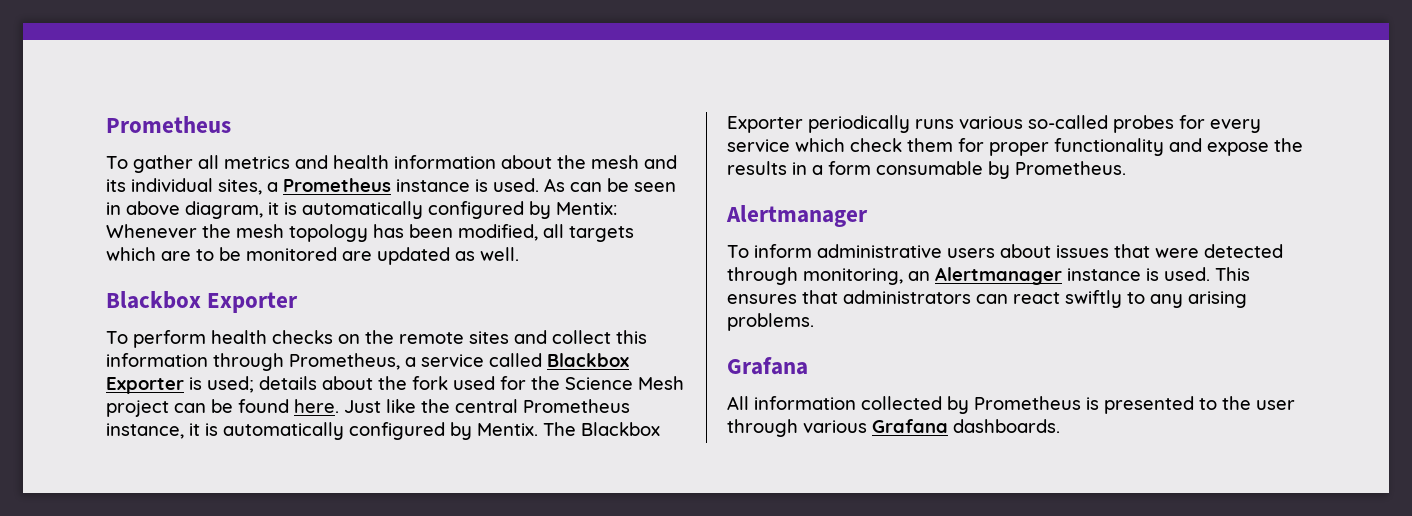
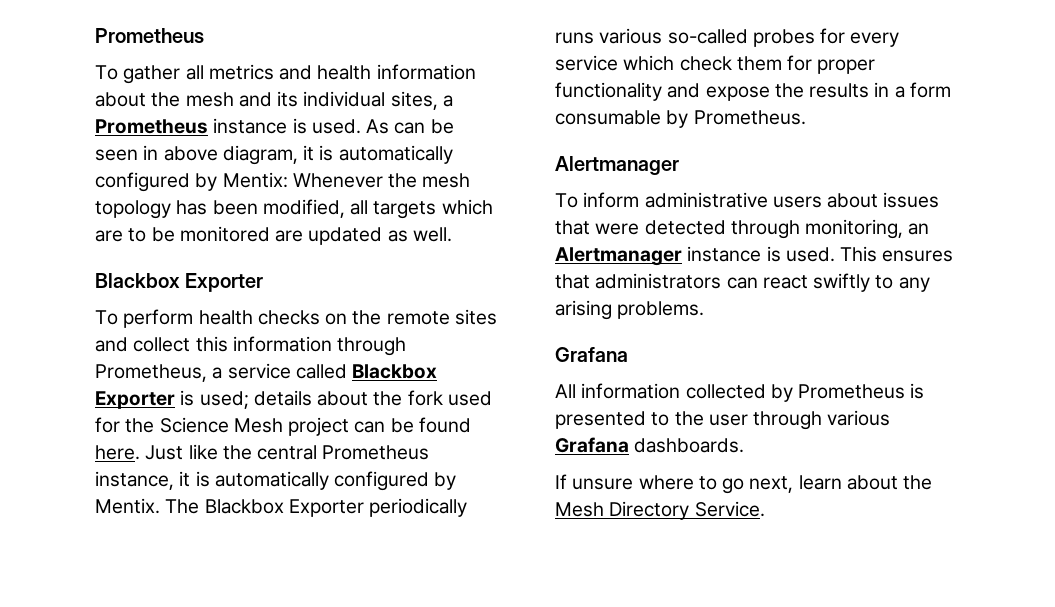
+ If unsure where to go next, learn about the Mesh Directory Service.

